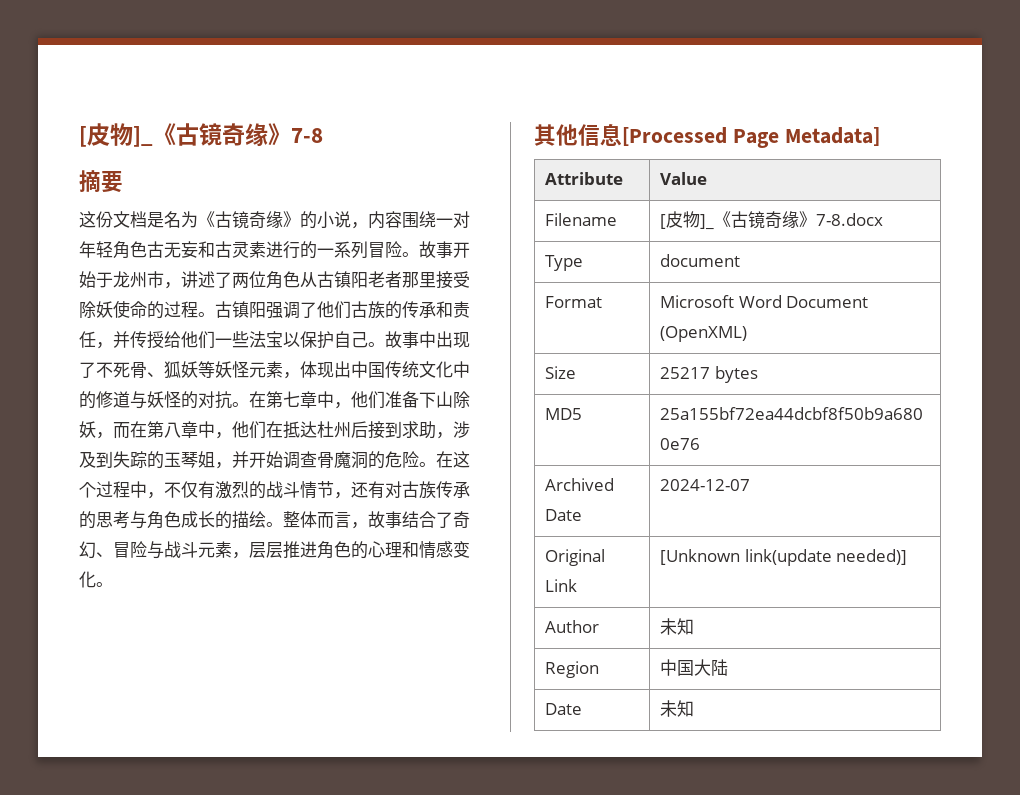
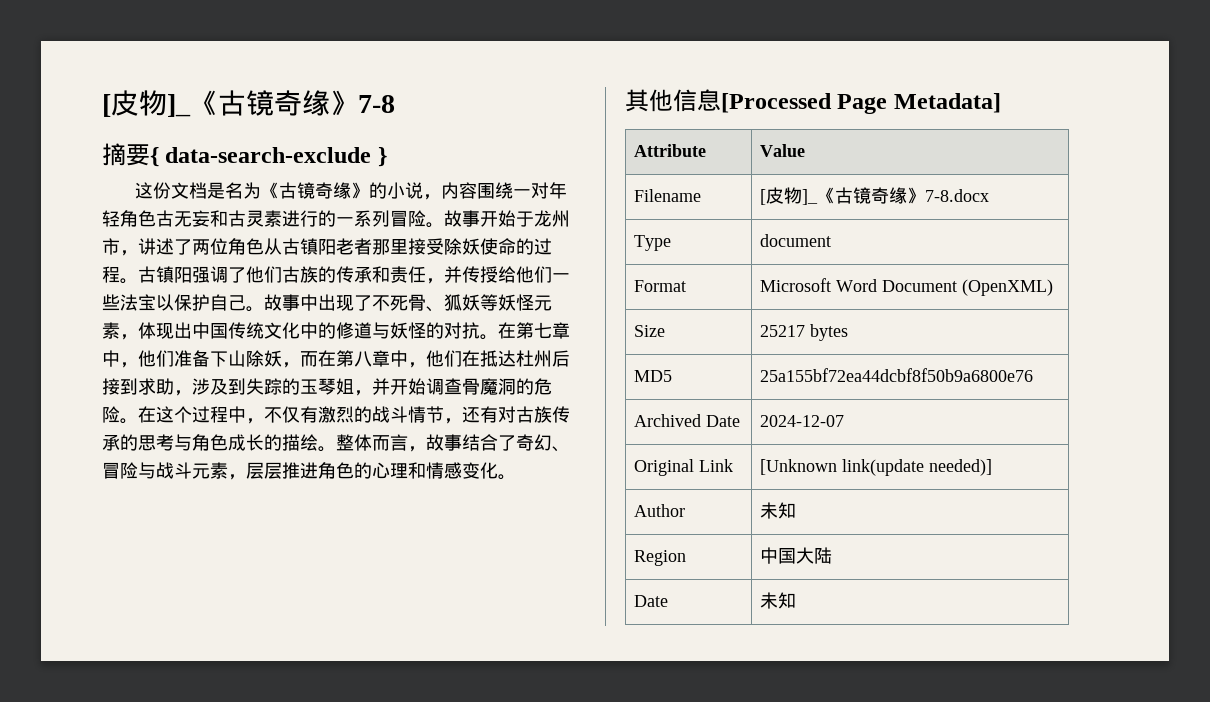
- 摘要
+ 摘要{ data-search-exclude }

